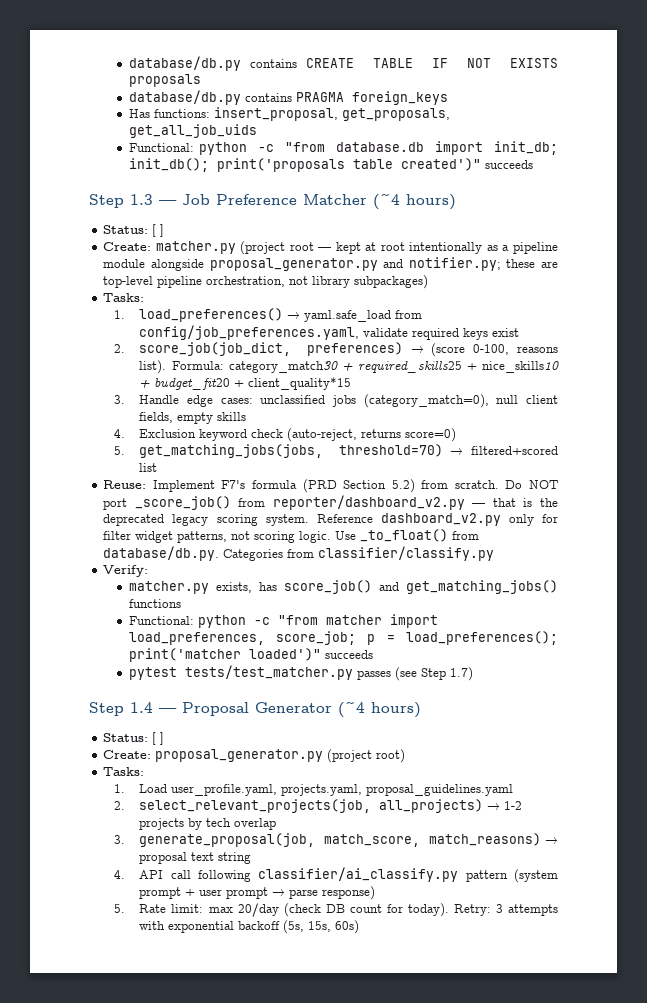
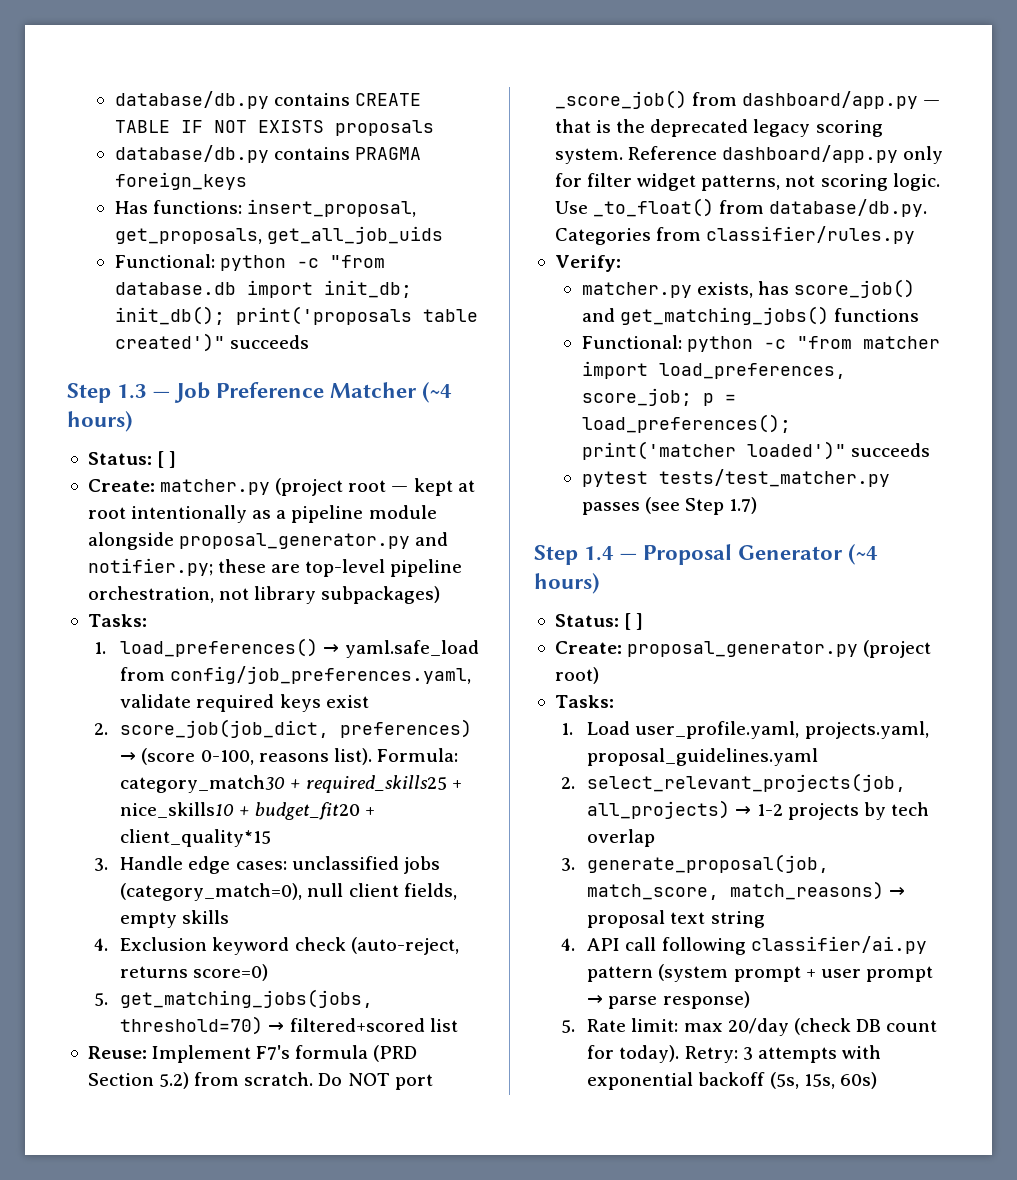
- Do NOT port _score_job() from reporter/dashboard_v2.py — that is the deprecated legacy scoring system.
+ Do NOT port _score_job() from dashboard/app.py — that is the deprecated legacy scoring system.
- Reference dashboard_v2.py only for filter widget patterns, not scoring logic.
+ Reference dashboard/app.py only for filter widget patterns, not scoring logic.
- Use _to_float() from database/db.py. Categories from classifier/classify.py
+ Use _to_float() from database/db.py. Categories from classifier/rules.py
- 4. API call following classifier/ai_classify.py pattern (system prompt + user prompt → parse response)
+ 4. API call following classifier/ai.py pattern (system prompt + user prompt → parse response)

